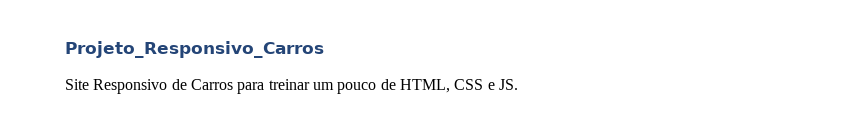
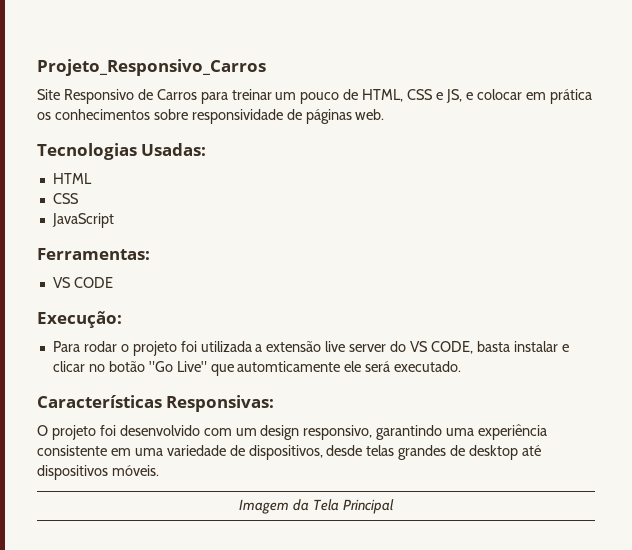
- Site Responsivo de Carros para treinar um pouco de HTML, CSS e JS.
+ Site Responsivo de Carros para treinar um pouco de HTML, CSS e JS, e colocar em prática os conhecimentos sobre responsividade de páginas web.
+ Tecnologias Usadas:
+ HTML
+ CSS
+ JavaScript
+ Ferramentas:
+ VS CODE
+ Execução:
+ Para rodar o projeto foi utilizada a extensão live server do VS CODE, basta instalar e clicar no botão "Go Live" que automticamente ele será executado.
+ Características Responsivas:
+ O projeto foi desenvolvido com um design responsivo, garantindo uma experiência consistente em uma variedade de dispositivos, desde telas grandes de desktop até dispositivos móveis.
+ Imagem da Tela Principal

